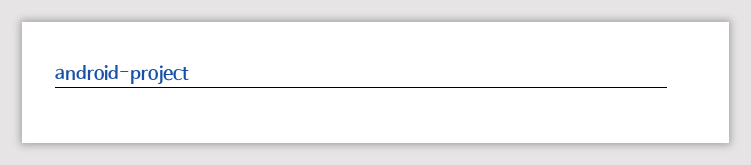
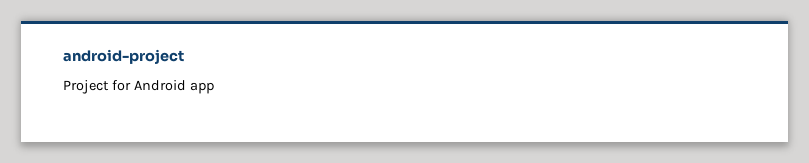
+ Project for Android app

